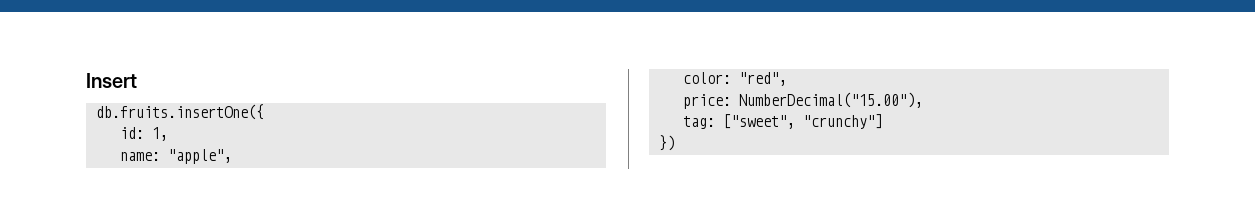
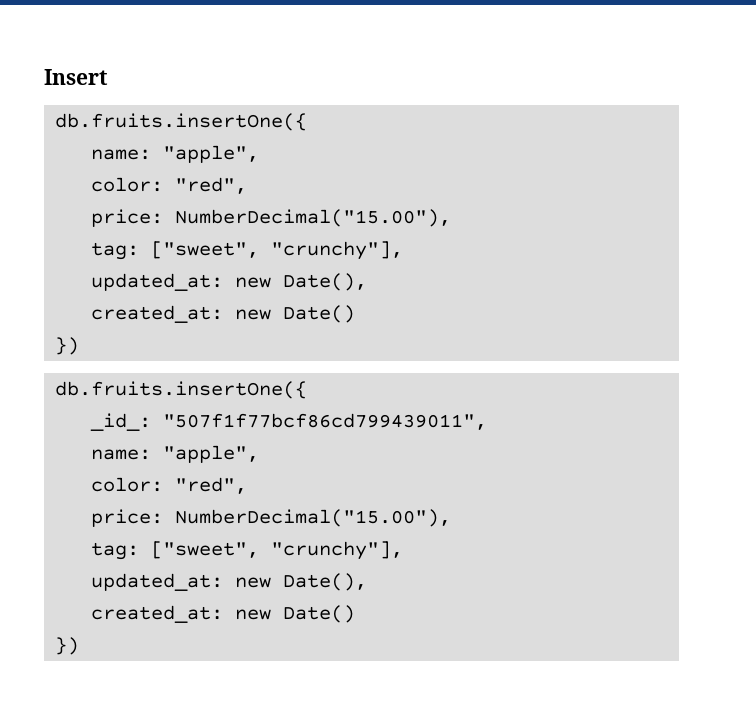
  Insert
  db.fruits.insertOne({
- id: 1,
  name: "apple",
  color: "red",
  price: NumberDecimal("15.00"),
- tag: ["sweet", "crunchy"]
+ tag: ["sweet", "crunchy"],
+ updated_at: new Date(),
+ created_at: new Date()
+ })
+ db.fruits.insertOne({
+ _id_: "507f1f77bcf86cd799439011",
+ name: "apple",
+ color: "red",
+ price: NumberDecimal("15.00"),
+ tag: ["sweet", "crunchy"],
+ updated_at: new Date(),
+ created_at: new Date()

